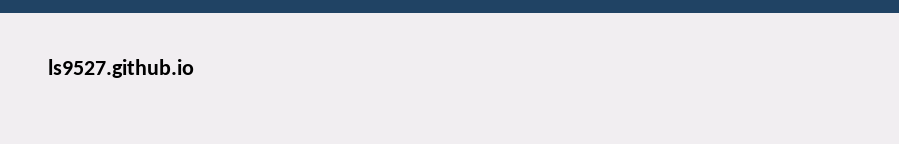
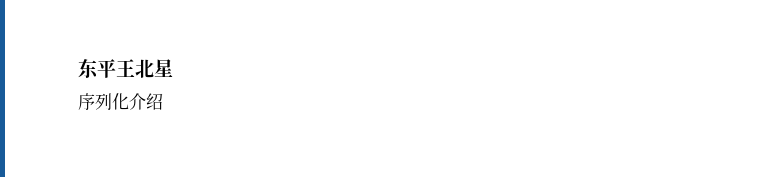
- ls9527.github.io
+ 东平王北星
+ 序列化介绍

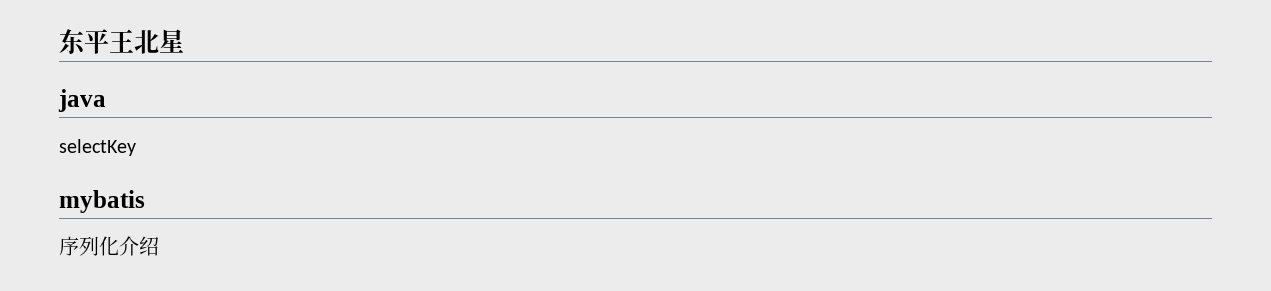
+ java
+ selectKey
+ mybatis

